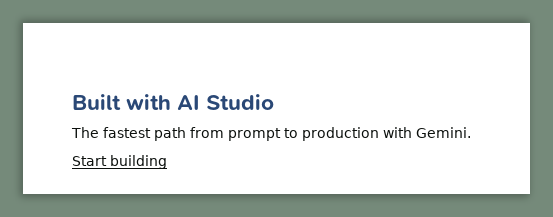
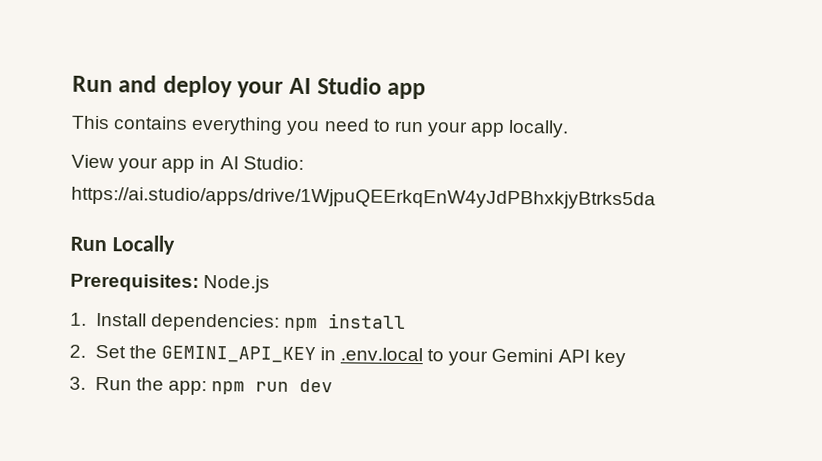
- Built with AI Studio
- The fastest path from prompt to production with Gemini.
- Start building
+ Run and deploy your AI Studio app
+ This contains everything you need to run your app locally.
+ View your app in AI Studio: https://ai.studio/apps/drive/1WjpuQEErkqEnW4yJdPBhxkjyBtrks5da
+ Run Locally
+ Prerequisites: Node.js
+ 1. Install dependencies: npm install
+ 2. Set the GEMINI_API_KEY in .env.local to your Gemini API key
+ 3. Run the app: npm run dev

